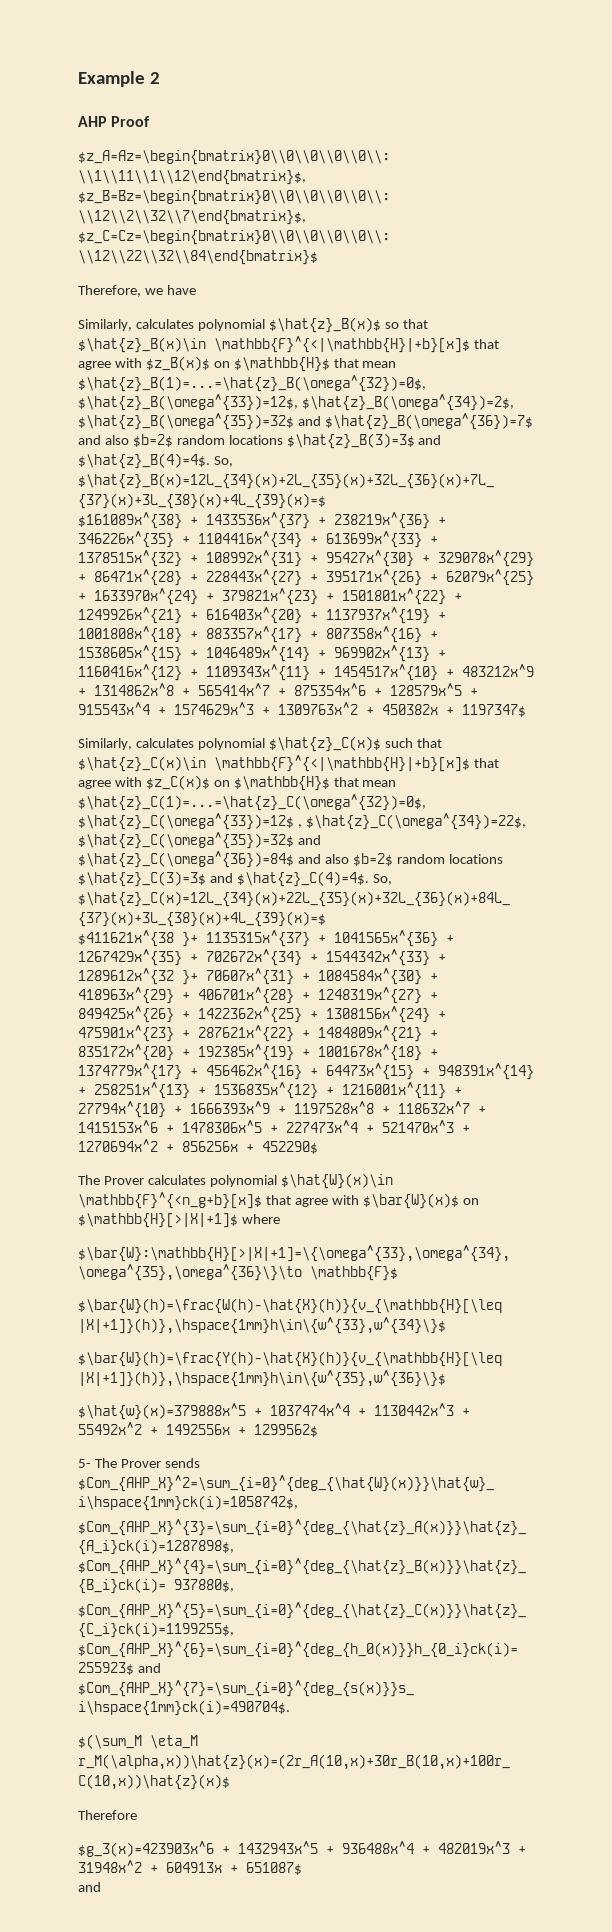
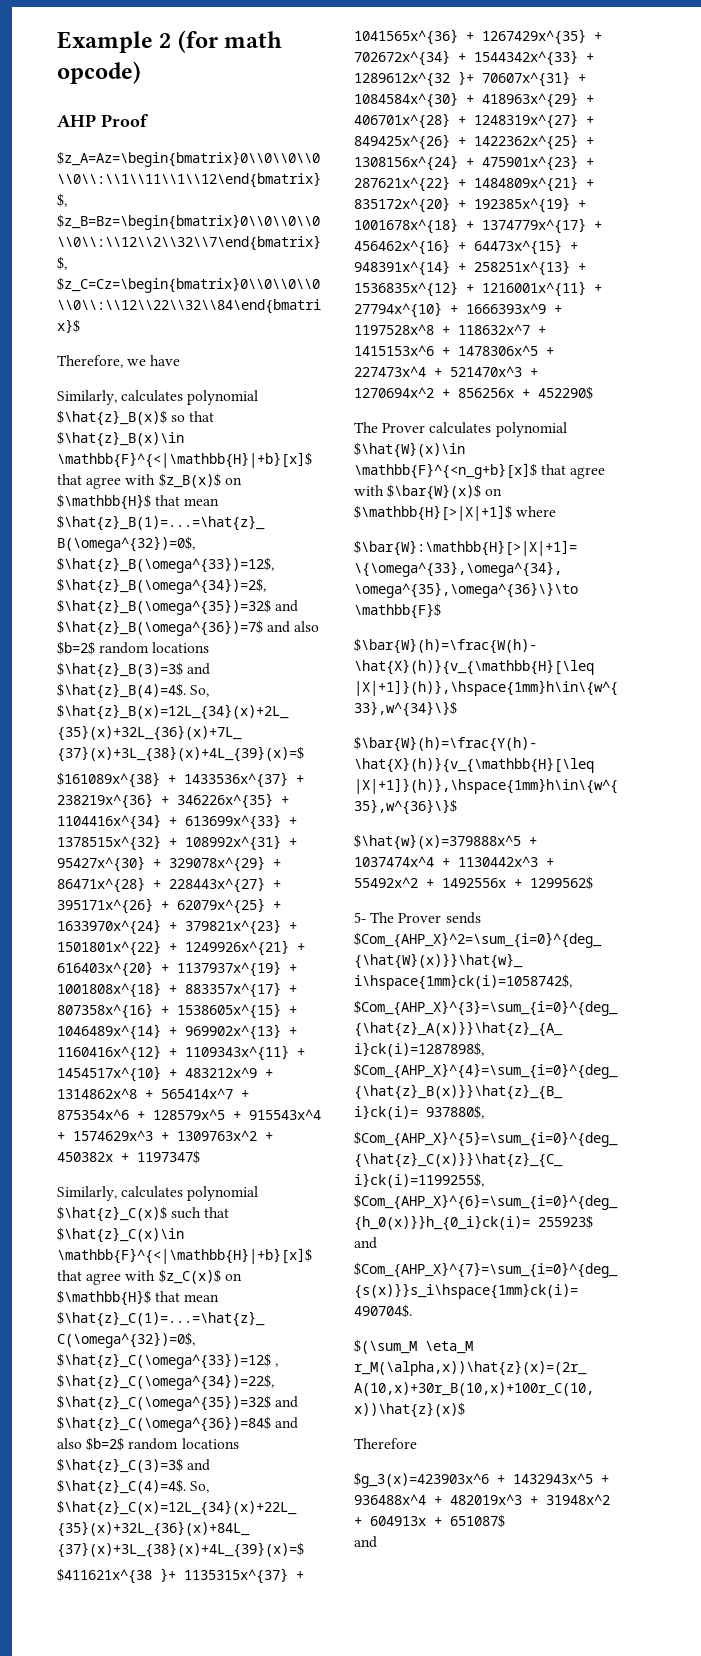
- Example 2
+ Example 2 (for math opcode)

